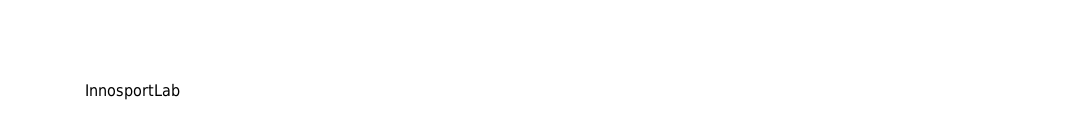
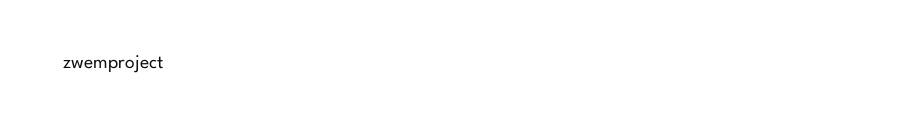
- InnosportLab
+ zwemproject

